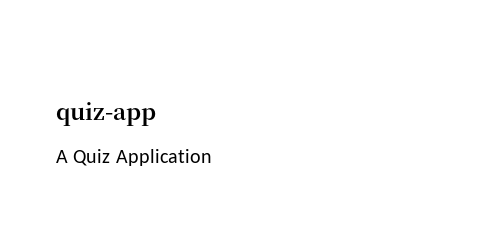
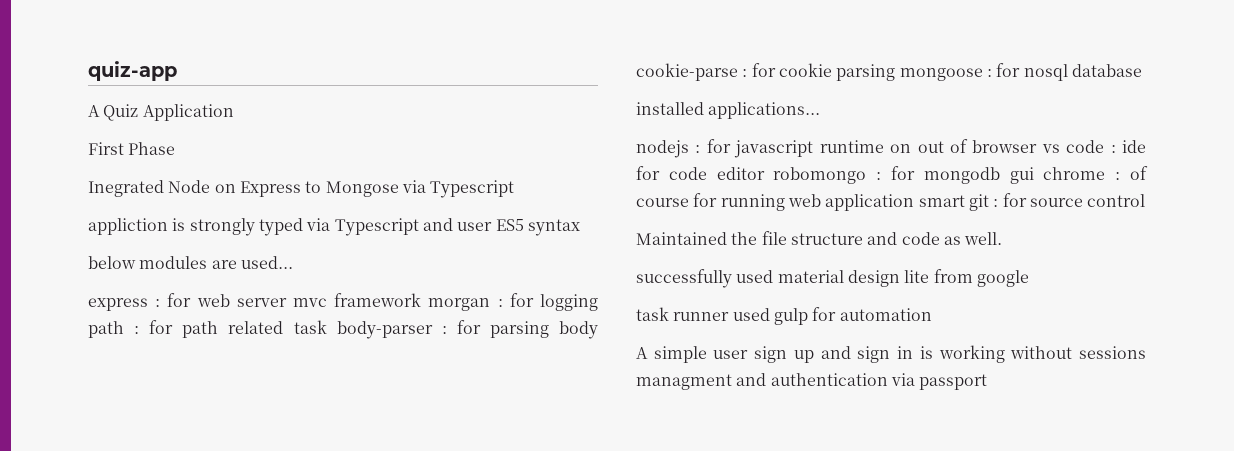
+ First Phase
+ Inegrated Node on Express to Mongose via Typescript
+ appliction is strongly typed via Typescript and user ES5 syntax
+ below modules are used...
+ express : for web server mvc framework morgan : for logging path : for path related task body-parser : for parsing body cookie-parse : for cookie parsing mongoose : for nosql database
+ installed applications...
+ nodejs : for javascript runtime on out of browser vs code : ide for code editor robomongo : for mongodb gui chrome : of course for running web application smart git : for source control
+ Maintained the file structure and code as well.
+ successfully used material design lite from google
+ task runner used gulp for automation
+ A simple user sign up and sign in is working without sessions managment and authentication via passport

